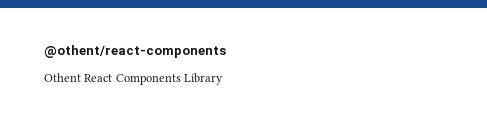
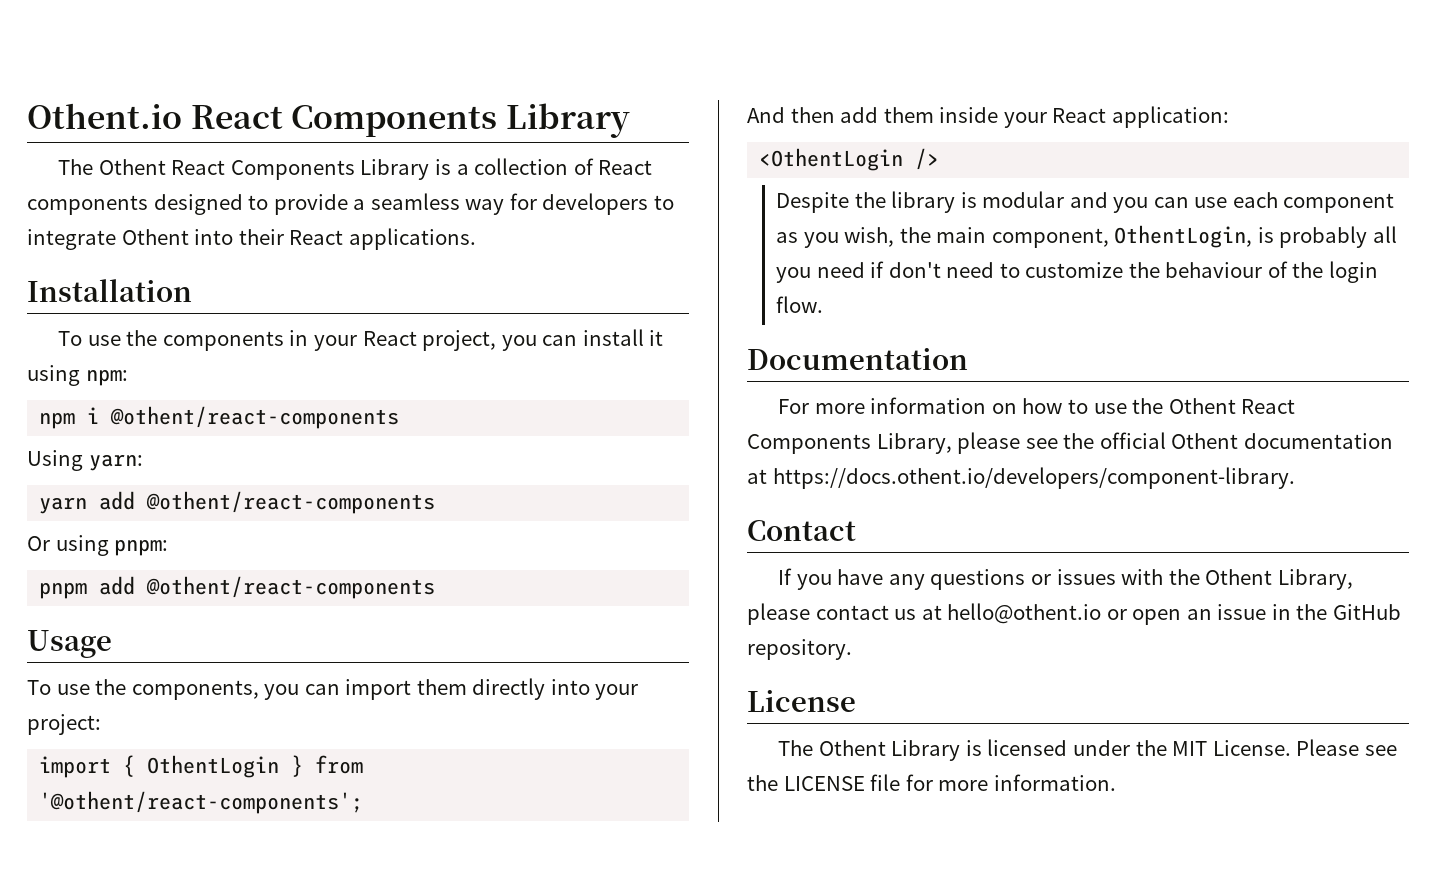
- @othent/react-components
- Othent React Components Library
+ Othent.io React Components Library
+ The Othent React Components Library is a collection of React components designed to provide a seamless way for developers to integrate Othent into their React applications.
+ Installation
+ To use the components in your React project, you can install it using npm:
+ npm i @othent/react-components
+ Using yarn:
+ yarn add @othent/react-components
+ Or using pnpm:
+ pnpm add @othent/react-components
+ Usage
+ To use the components, you can import them directly into your project:
+ import { OthentLogin } from '@othent/react-components';
+ And then add them inside your React application:
+ <OthentLogin />
+ Despite the library is modular and you can use each component as you wish, the main component, OthentLogin, is probably all you need if don't need to customize the behaviour of the login flow.
+ Documentation
+ For more information on how to use the Othent React Components Library, please see the official Othent documentation at https://docs.othent.io/developers/component-library.
+ Contact
+ If you have any questions or issues with the Othent Library, please contact us at hello@othent.io or open an issue in the GitHub repository.
+ License
+ The Othent Library is licensed under the MIT License. Please see the LICENSE file for more information.

